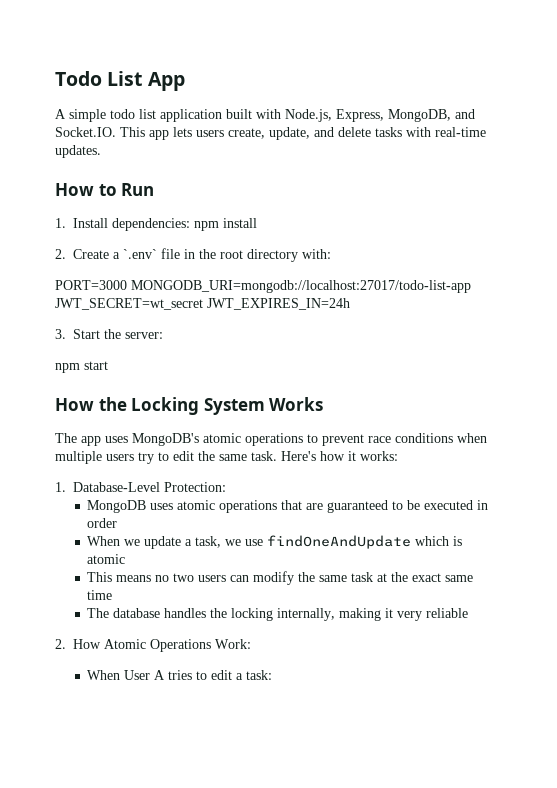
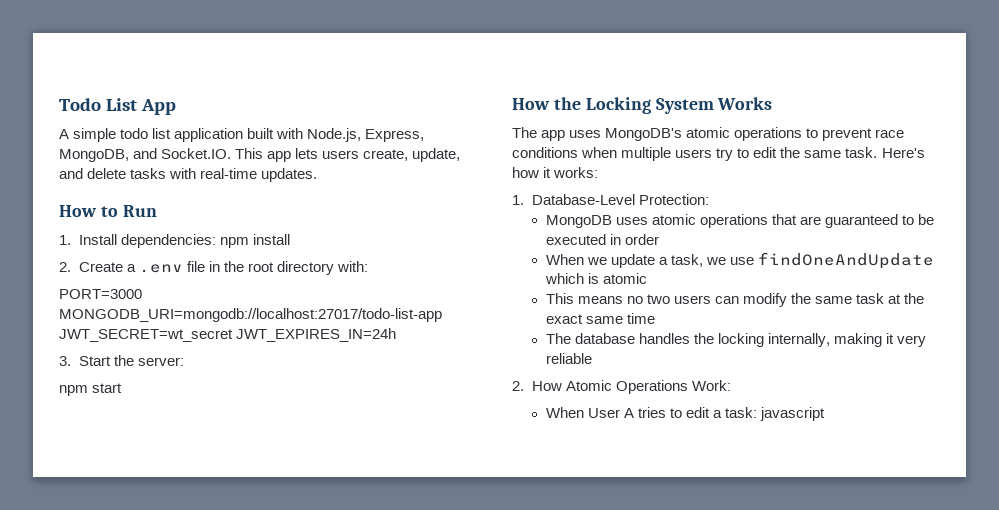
- 2. Create a `.env` file in the root directory with:
+ 2. Create a .env file in the root directory with:
- When User A tries to edit a task:
+ When User A tries to edit a task: javascript

